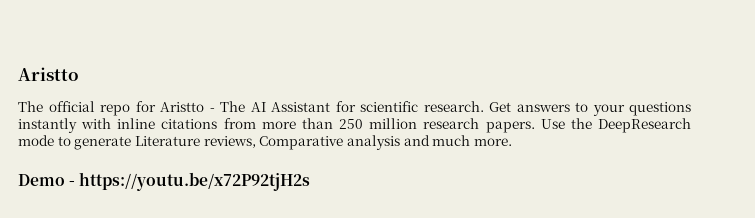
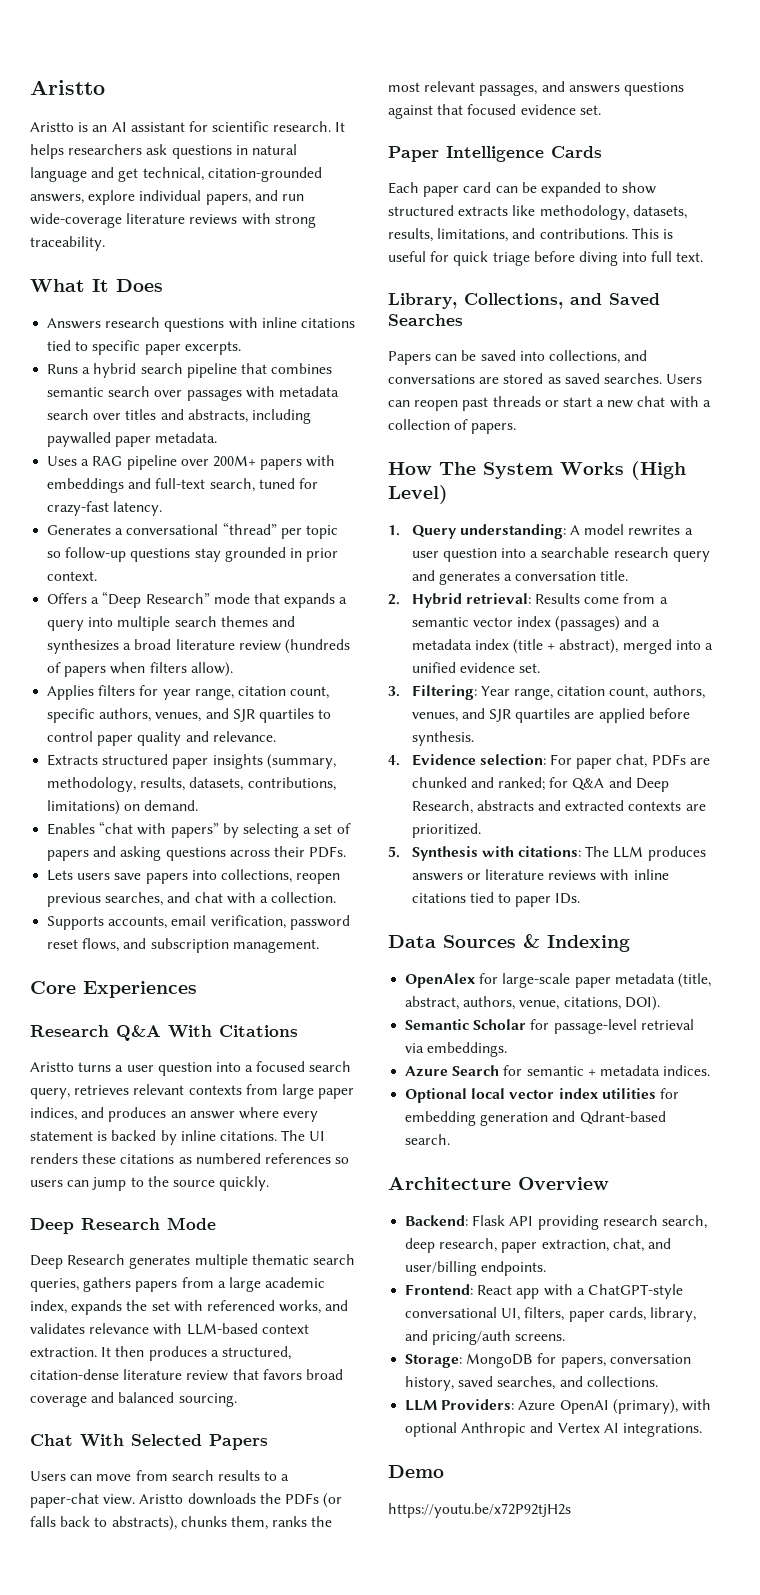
- The official repo for Aristto - The AI Assistant for scientific research. Get answers to your questions instantly with inline citations from more than 250 million research papers. Use the DeepResearch mode to generate Literature reviews, Comparative analysis and much more.
+ Aristto is an AI assistant for scientific research. It helps researchers ask questions in natural language and get technical, citation‑grounded answers, explore individual papers, and run wide‑coverage literature reviews with strong traceability.
+ What It Does
+ Answers research questions with inline citations tied to specific paper excerpts.
+ Runs a hybrid search pipeline that combines semantic search over passages with metadata search over titles and abstracts, including paywalled paper metadata.
+ Uses a RAG pipeline over 200M+ papers with embeddings and full‑text search, tuned for crazy‑fast latency.
+ Generates a conversational “thread” per topic so follow‑up questions stay grounded in prior context.
+ Offers a “Deep Research” mode that expands a query into multiple search themes and synthesizes a broad literature review (hundreds of papers when filters allow).
+ Applies filters for year range, citation count, specific authors, venues, and SJR quartiles to control paper quality and relevance.
+ Extracts structured paper insights (summary, methodology, results, datasets, contributions, limitations) on demand.
+ Enables “chat with papers” by selecting a set of papers and asking questions across their PDFs.
+ Lets users save papers into collections, reopen previous searches, and chat with a collection.
+ Supports accounts, email verification, password reset flows, and subscription management.
+ Core Experiences
+ Research Q&A With Citations
+ Aristto turns a user question into a focused search query, retrieves relevant contexts from large paper indices, and produces an answer where every statement is backed by inline citations. The UI renders these citations as numbered references so users can jump to the source quickly.
+ Deep Research Mode
+ Deep Research generates multiple thematic search queries, gathers papers from a large academic index, expands the set with referenced works, and validates relevance with LLM‑based context extraction. It then produces a structured, citation‑dense literature review that favors broad coverage and balanced sourcing.
+ Chat With Selected Papers
+ Users can move from search results to a paper‑chat view. Aristto downloads the PDFs (or falls back to abstracts), chunks them, ranks the most relevant passages, and answers questions against that focused evidence set.
+ Paper Intelligence Cards
+ Each paper card can be expanded to show structured extracts like methodology, datasets, results, limitations, and contributions. This is useful for quick triage before diving into full text.
+ Library, Collections, and Saved Searches
+ Papers can be saved into collections, and conversations are stored as saved searches. Users can reopen past threads or start a new chat with a collection of papers.
+ How The System Works (High Level)
+ 1. Query understanding: A model rewrites a user question into a searchable research query and generates a conversation title.
+ 2. Hybrid retrieval: Results come from a semantic vector index (passages) and a metadata index (title + abstract), merged into a unified evidence set.
+ 3. Filtering: Year range, citation count, authors, venues, and SJR quartiles are applied before synthesis.
+ 4. Evidence selection: For paper chat, PDFs are chunked and ranked; for Q&A and Deep Research, abstracts and extracted contexts are prioritized.
+ 5. Synthesis with citations: The LLM produces answers or literature reviews with inline citations tied to paper IDs.
+ Data Sources & Indexing
+ OpenAlex for large‑scale paper metadata (title, abstract, authors, venue, citations, DOI).
+ Semantic Scholar for passage‑level retrieval via embeddings.
+ Azure Search for semantic + metadata indices.
+ Optional local vector index utilities for embedding generation and Qdrant‑based search.
+ Architecture Overview
+ Backend: Flask API providing research search, deep research, paper extraction, chat, and user/billing endpoints.
+ Frontend: React app with a ChatGPT‑style conversational UI, filters, paper cards, library, and pricing/auth screens.
+ Storage: MongoDB for papers, conversation history, saved searches, and collections.
+ LLM Providers: Azure OpenAI (primary), with optional Anthropic and Vertex AI integrations.
- Demo - https://youtu.be/x72P92tjH2s
+ Demo
+ https://youtu.be/x72P92tjH2s

